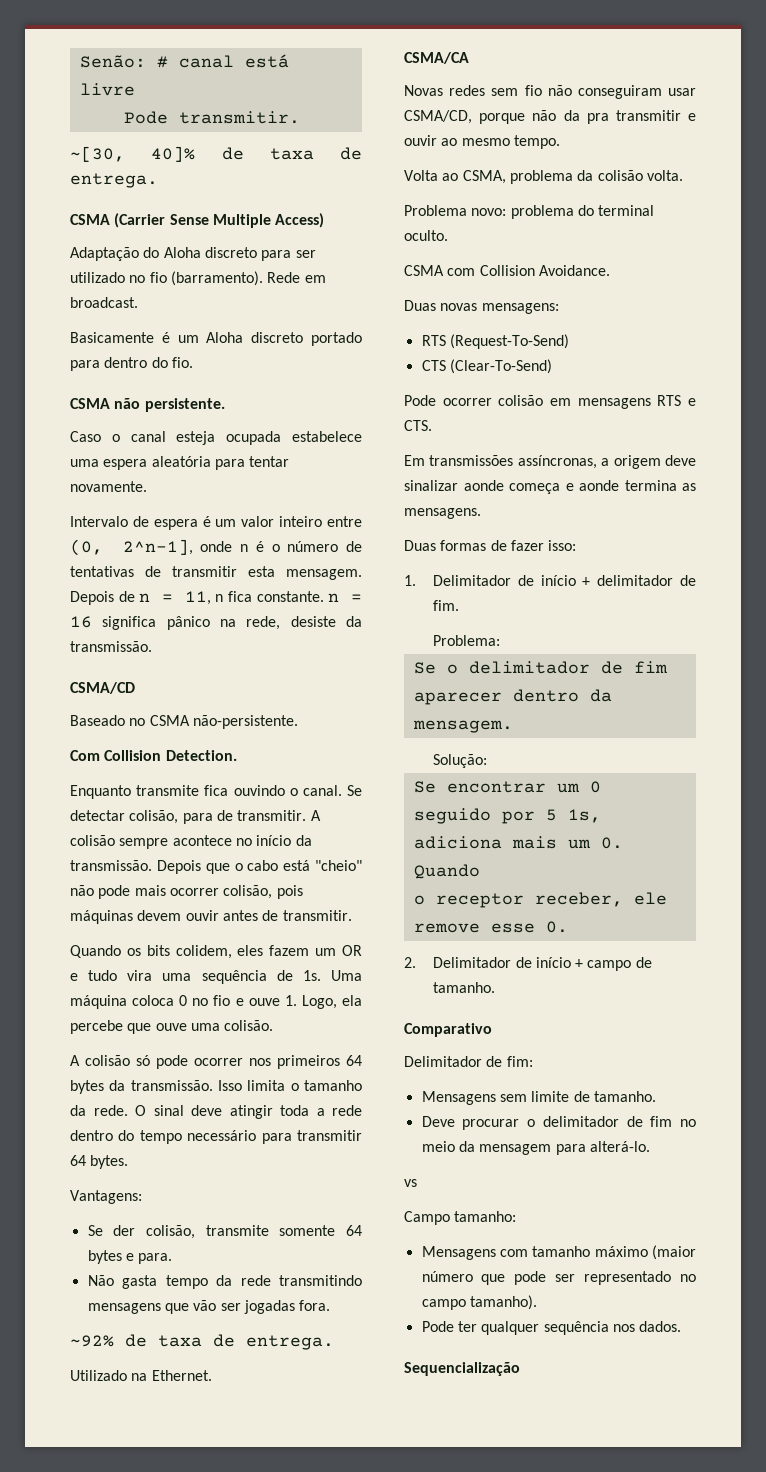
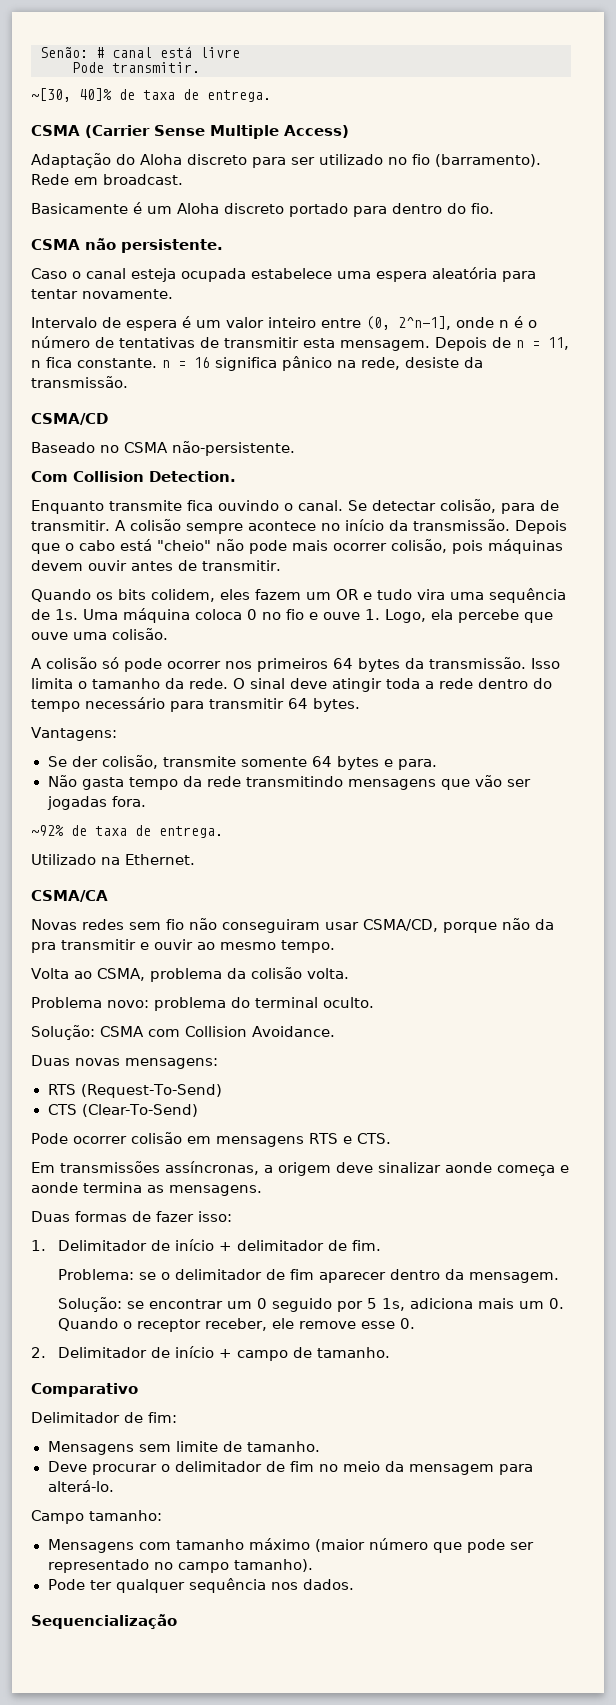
- CSMA com Collision Avoidance.
+ Solução: CSMA com Collision Avoidance.
- Problema:
- Se o delimitador de fim aparecer dentro da mensagem.
+ Problema: se o delimitador de fim aparecer dentro da mensagem.
- Solução:
- Se encontrar um 0 seguido por 5 1s, adiciona mais um 0. Quando
- o receptor receber, ele remove esse 0.
+ Solução: se encontrar um 0 seguido por 5 1s, adiciona mais um 0. Quando o receptor receber, ele remove esse 0.
- vs

